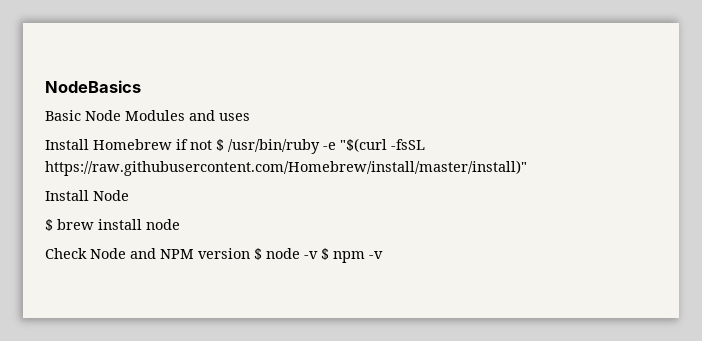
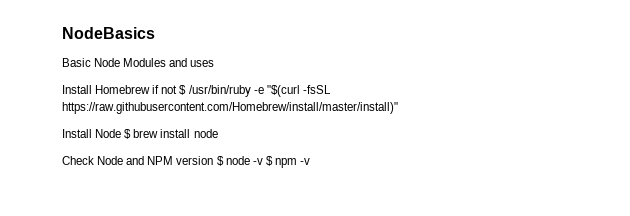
- Install Node
- $ brew install node
+ Install Node $ brew install node

